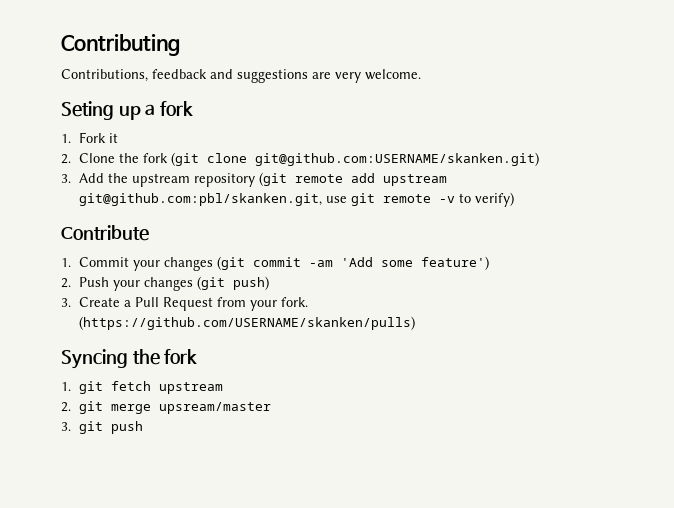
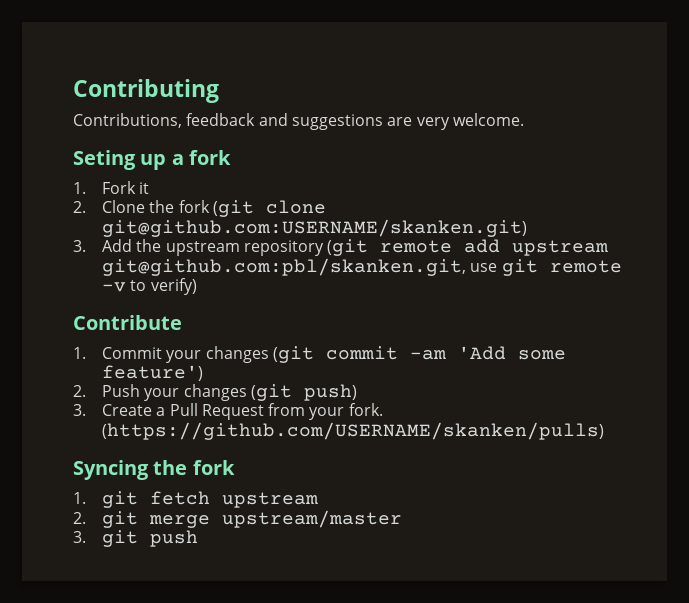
- 2. git merge upsream/master
+ 2. git merge upstream/master

